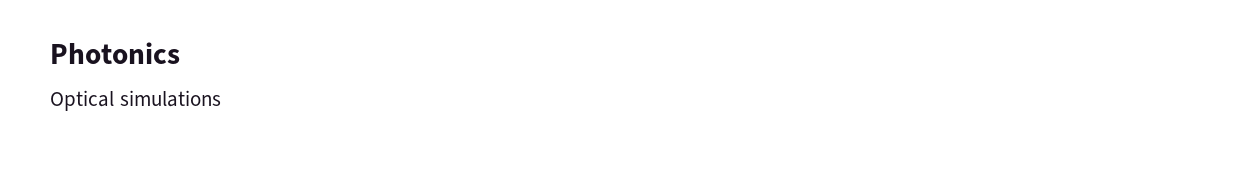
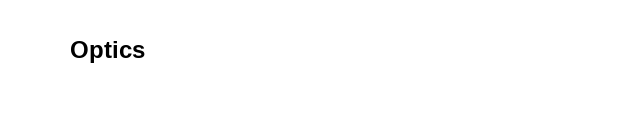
- Photonics
- Optical simulations
+ Optics

